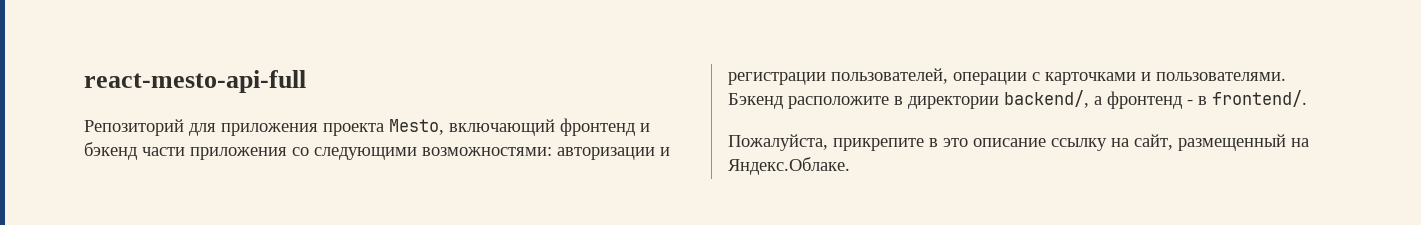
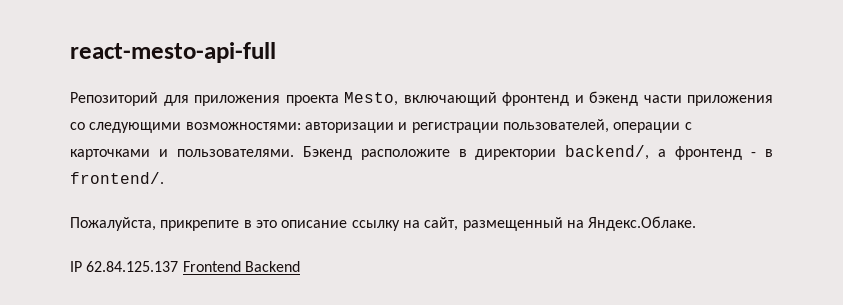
+ IP 62.84.125.137 Frontend Backend

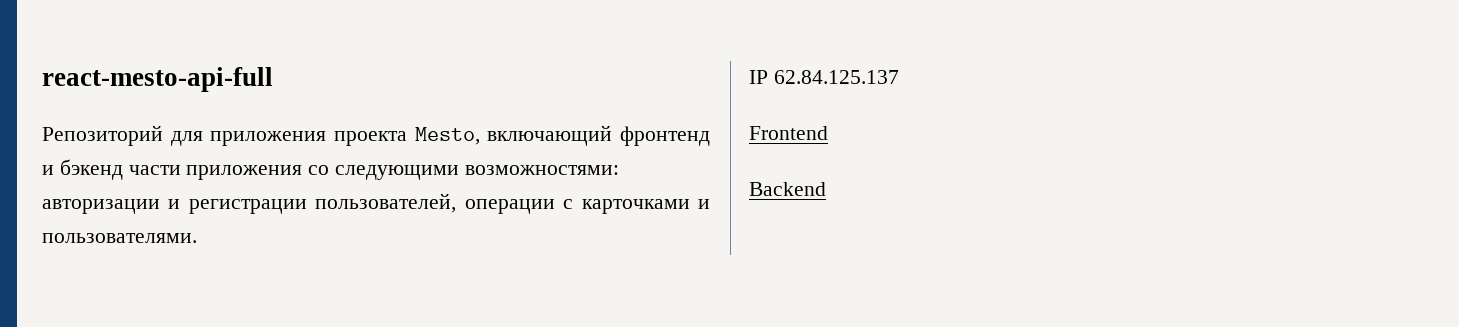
- Бэкенд расположите в директории backend/, а фронтенд - в frontend/.
- Пожалуйста, прикрепите в это описание ссылку на сайт, размещенный на Яндекс.Облаке.
- IP 62.84.125.137 Frontend Backend
+ IP 62.84.125.137
+ Frontend
+ Backend

